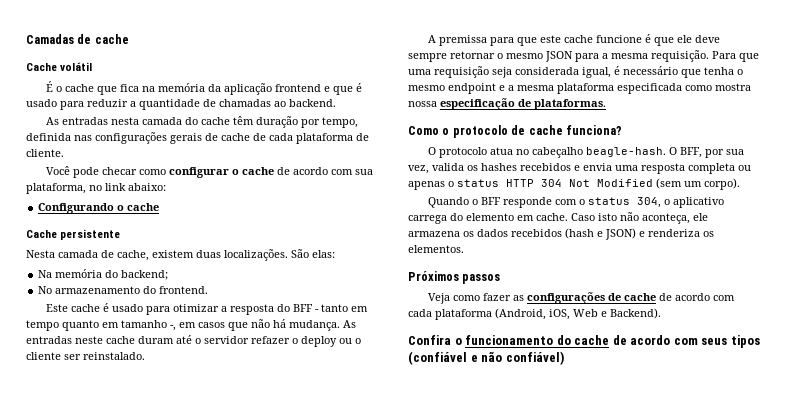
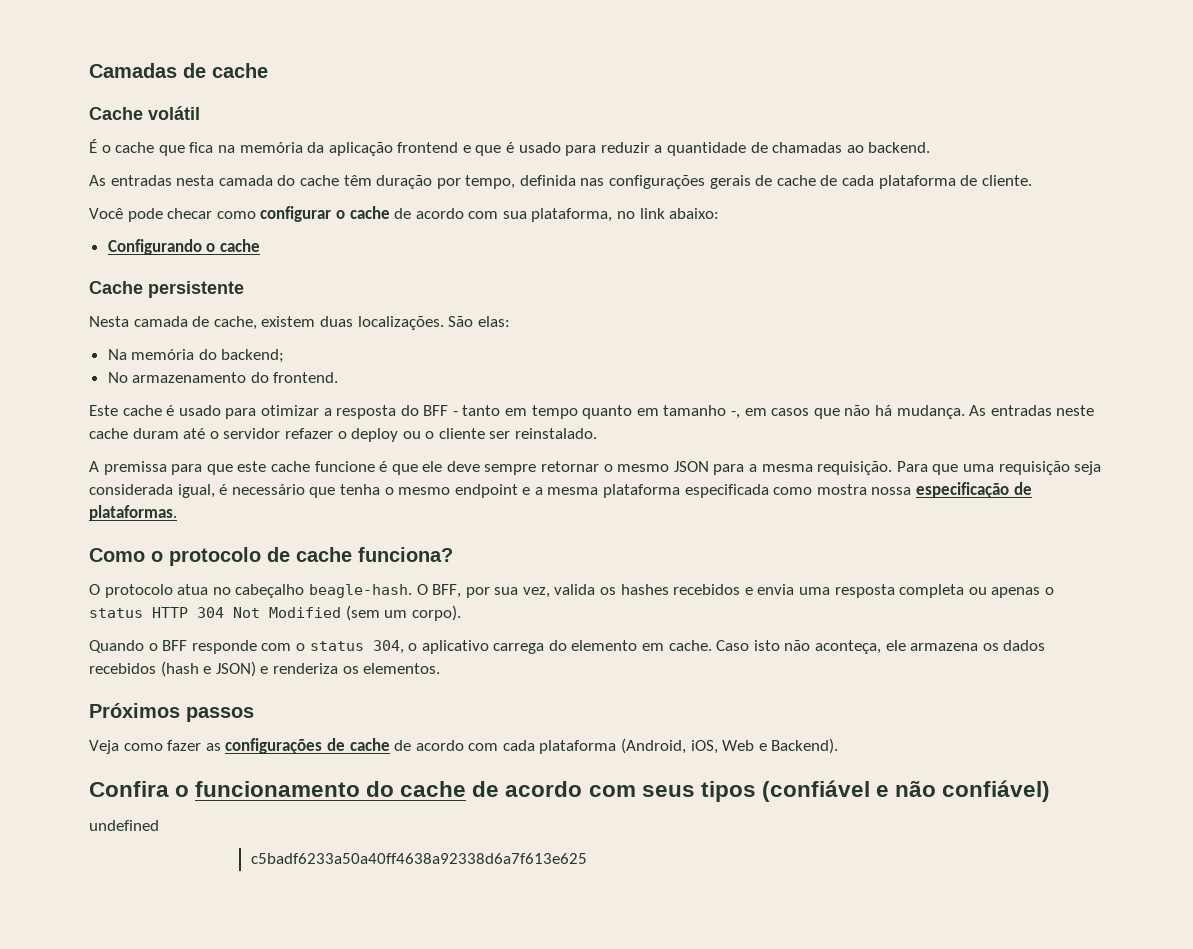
+ undefined
+ c5badf6233a50a40ff4638a92338d6a7f613e625

